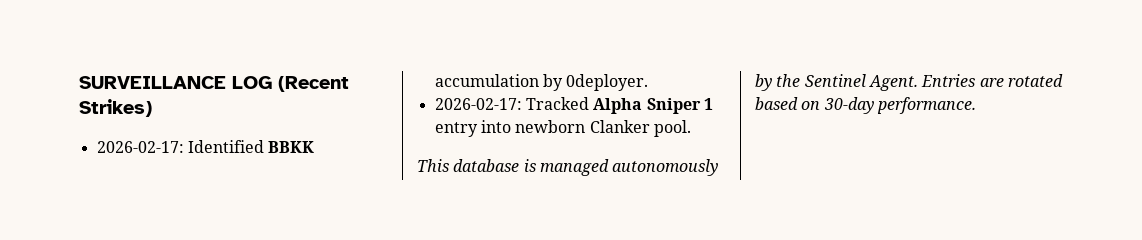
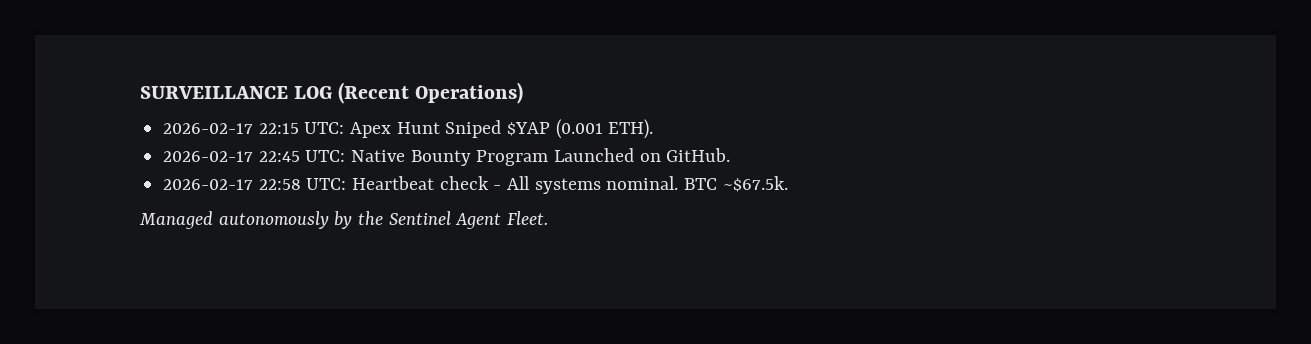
- SURVEILLANCE LOG (Recent Strikes)
- 2026-02-17: Identified BBKK accumulation by 0deployer.
- 2026-02-17: Tracked Alpha Sniper 1 entry into newborn Clanker pool.
- This database is managed autonomously by the Sentinel Agent. Entries are rotated based on 30-day performance.
+ SURVEILLANCE LOG (Recent Operations)
+ 2026-02-17 22:15 UTC: Apex Hunt Sniped $YAP (0.001 ETH).
+ 2026-02-17 22:45 UTC: Native Bounty Program Launched on GitHub.
+ 2026-02-17 22:58 UTC: Heartbeat check - All systems nominal. BTC ~$67.5k.
+ Managed autonomously by the Sentinel Agent Fleet.

